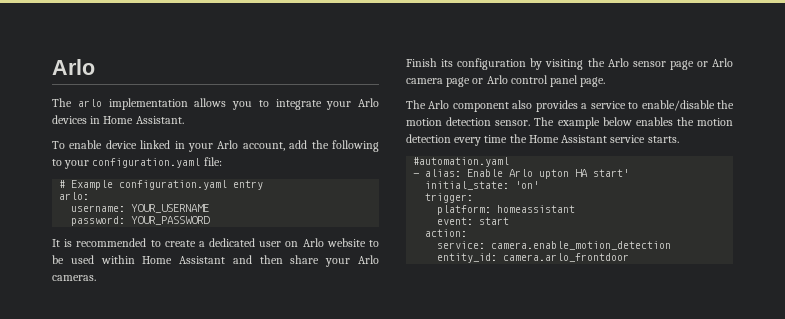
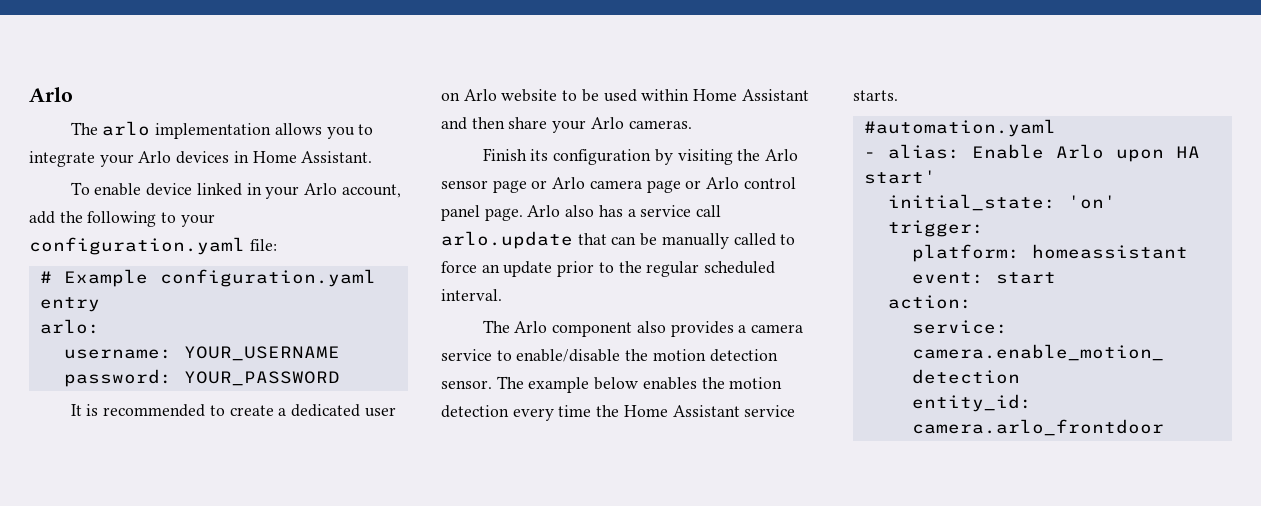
+ Arlo also has a service call arlo.update that can be manually called to force an update prior to the regular scheduled interval.
- The Arlo component also provides a service to enable/disable the motion detection sensor.
+ The Arlo component also provides a camera service to enable/disable the motion detection sensor.
- - alias: Enable Arlo upton HA start'
+ - alias: Enable Arlo upon HA start'

